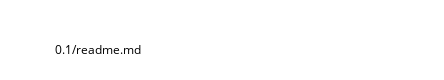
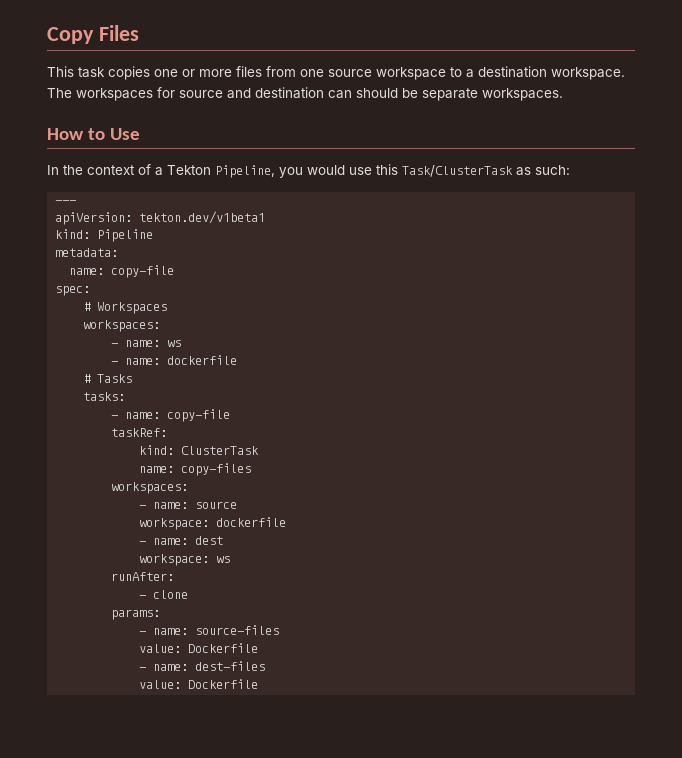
- 0.1/readme.md
+ Copy Files
+ This task copies one or more files from one source workspace to a destination workspace. The workspaces for source and destination can should be separate workspaces.
+ How to Use
+ In the context of a Tekton Pipeline, you would use this Task/ClusterTask as such:
+ ---
+ apiVersion: tekton.dev/v1beta1
+ kind: Pipeline
+ metadata:
+ name: copy-file
+ spec:
+ # Workspaces
+ workspaces:
+ - name: ws
+ - name: dockerfile
+ # Tasks
+ tasks:
+ - name: copy-file
+ taskRef:
+ kind: ClusterTask
+ name: copy-files
+ workspaces:
+ - name: source
+ workspace: dockerfile
+ - name: dest
+ workspace: ws
+ runAfter:
+ - clone
+ params:
+ - name: source-files
+ value: Dockerfile
+ - name: dest-files
+ value: Dockerfile

